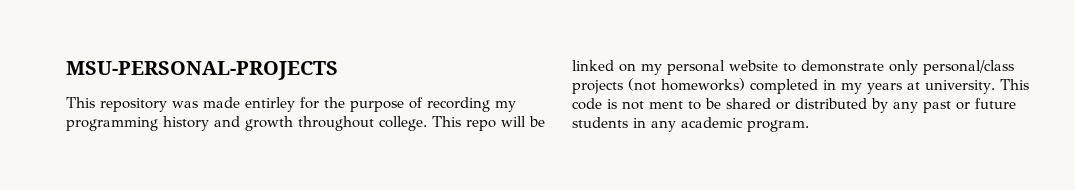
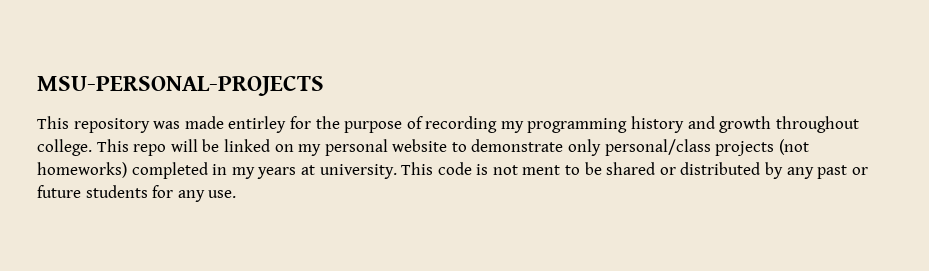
- This code is not ment to be shared or distributed by any past or future students in any academic program.
+ This code is not ment to be shared or distributed by any past or future students for any use.

